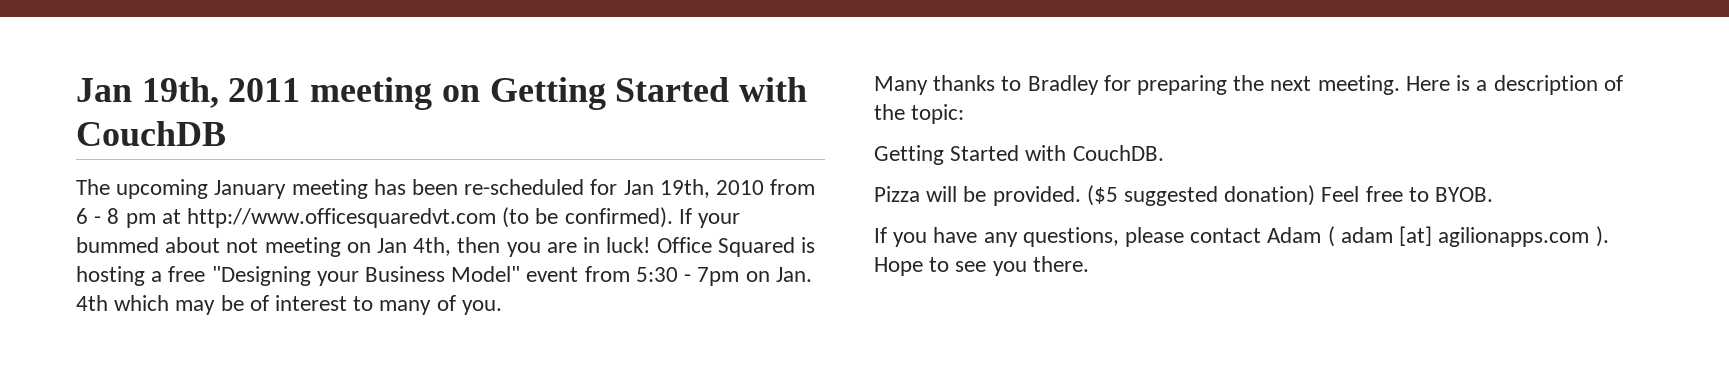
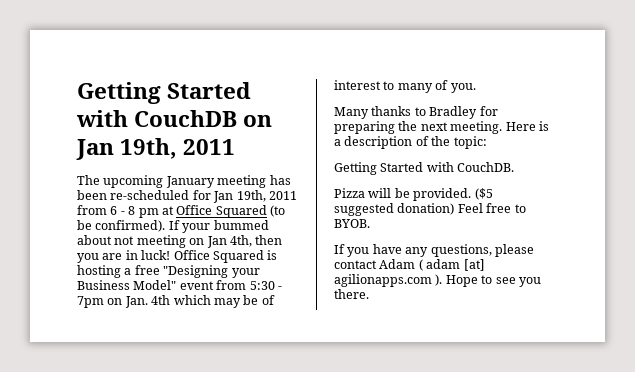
- Jan 19th, 2011 meeting on Getting Started with CouchDB
+ Getting Started with CouchDB on Jan 19th, 2011
- The upcoming January meeting has been re-scheduled for Jan 19th, 2010 from 6 - 8 pm at http://www.officesquaredvt.com (to be confirmed).
+ The upcoming January meeting has been re-scheduled for Jan 19th, 2011 from 6 - 8 pm at Office Squared (to be confirmed).

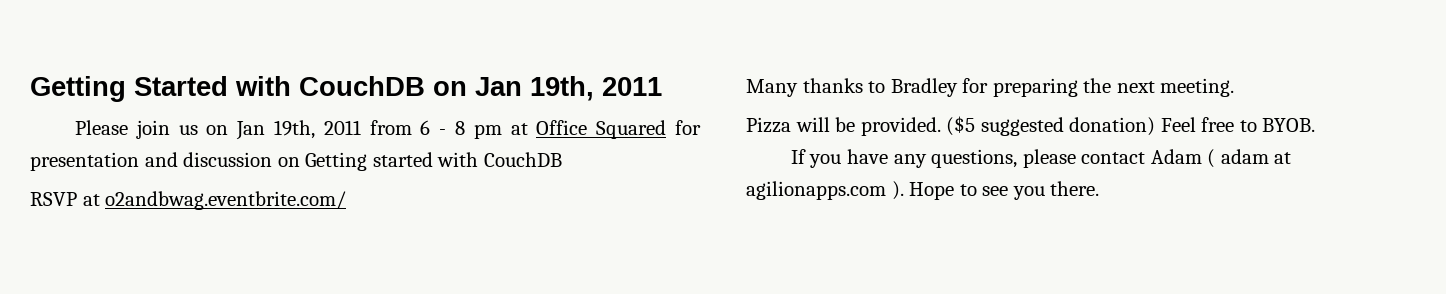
- The upcoming January meeting has been re-scheduled for Jan 19th, 2011 from 6 - 8 pm at Office Squared (to be confirmed). If your bummed about not meeting on Jan 4th, then you are in luck! Office Squared is hosting a free "Designing your Business Model" event from 5:30 - 7pm on Jan. 4th which may be of interest to many of you.
+ Please join us on Jan 19th, 2011 from 6 - 8 pm at Office Squared for presentation and discussion on Getting started with CouchDB
+ RSVP at o2andbwag.eventbrite.com/
- Here is a description of the topic:
- Getting Started with CouchDB.
- If you have any questions, please contact Adam ( adam [at] agilionapps.com ).
+ If you have any questions, please contact Adam ( adam at agilionapps.com ).

